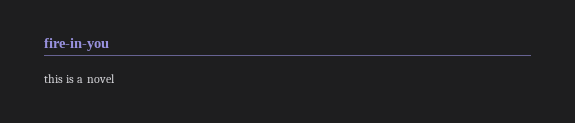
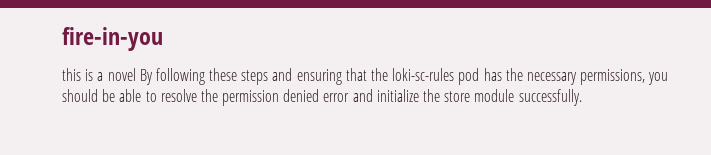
- this is a novel
+ this is a novel By following these steps and ensuring that the loki-sc-rules pod has the necessary permissions, you should be able to resolve the permission denied error and initialize the store module successfully.

